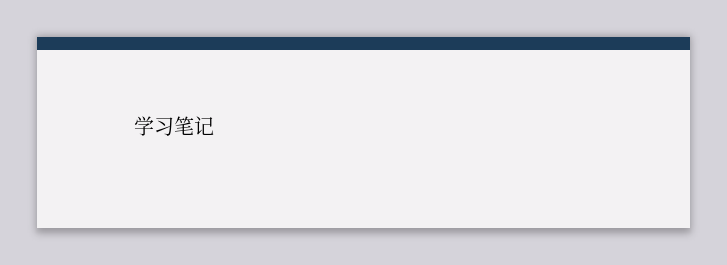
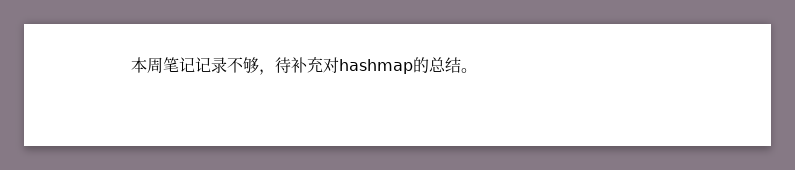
- 学习笔记
+ 本周笔记记录不够，待补充对hashmap的总结。

